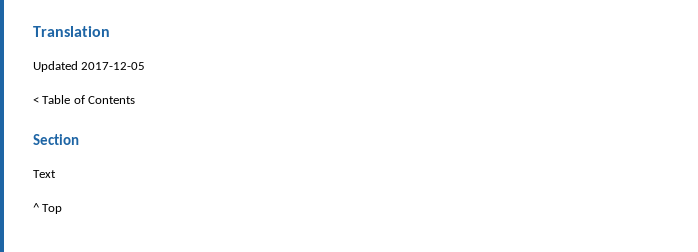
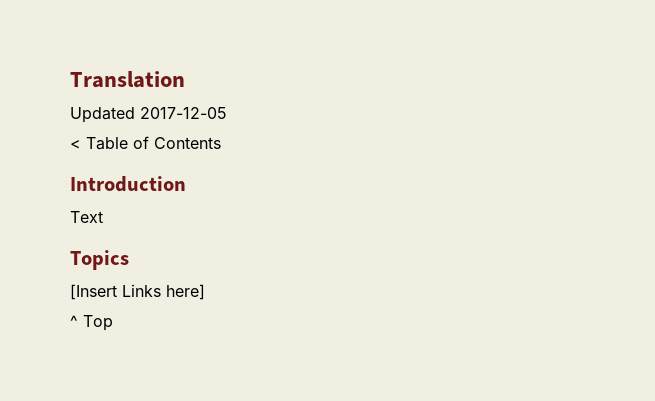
- Section
+ Introduction
+ Topics
+ [Insert Links here]

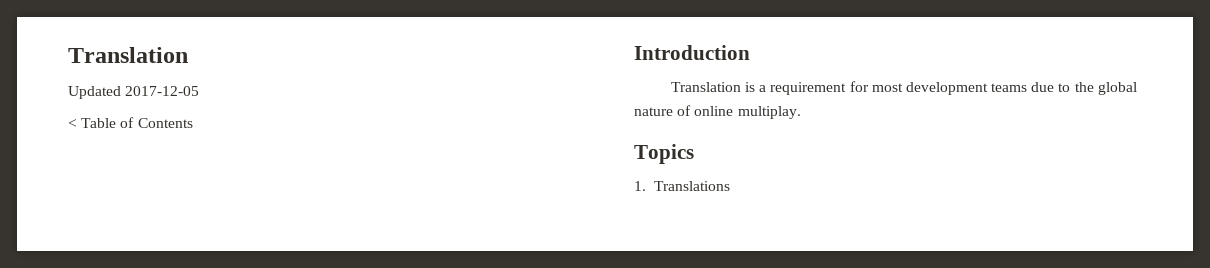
- Text
+ Translation is a requirement for most development teams due to the global nature of online multiplay.
  Topics
- [Insert Links here]
- ^ Top
+ 1. Translations

